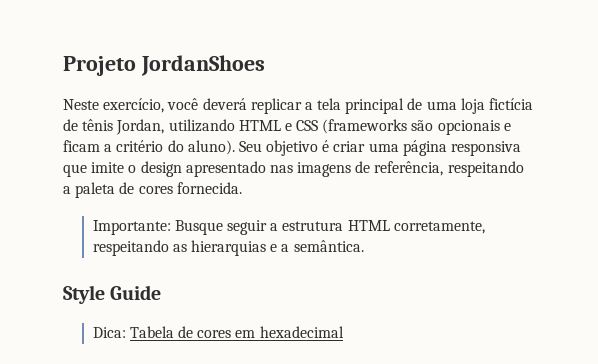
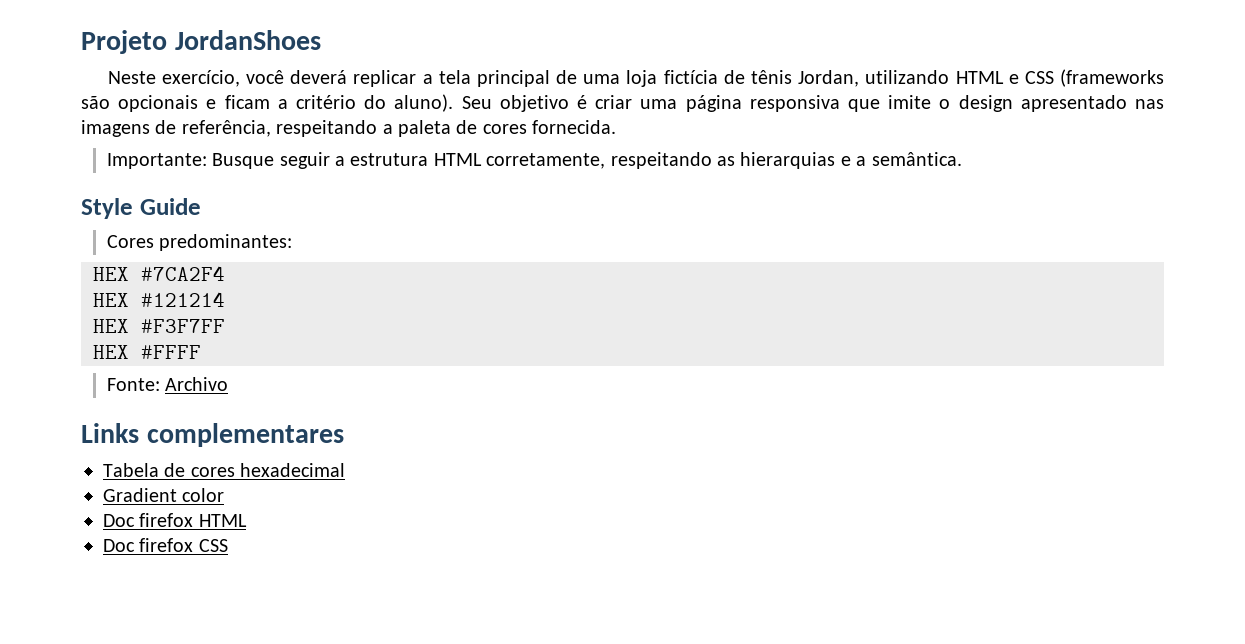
- Dica: Tabela de cores em hexadecimal
+ Cores predominantes:
+ HEX #7CA2F4
+ HEX #121214
+ HEX #F3F7FF
+ HEX #FFFF
+ Fonte: Archivo
+ Links complementares
+ Tabela de cores hexadecimal
+ Gradient color
+ Doc firefox HTML
+ Doc firefox CSS

